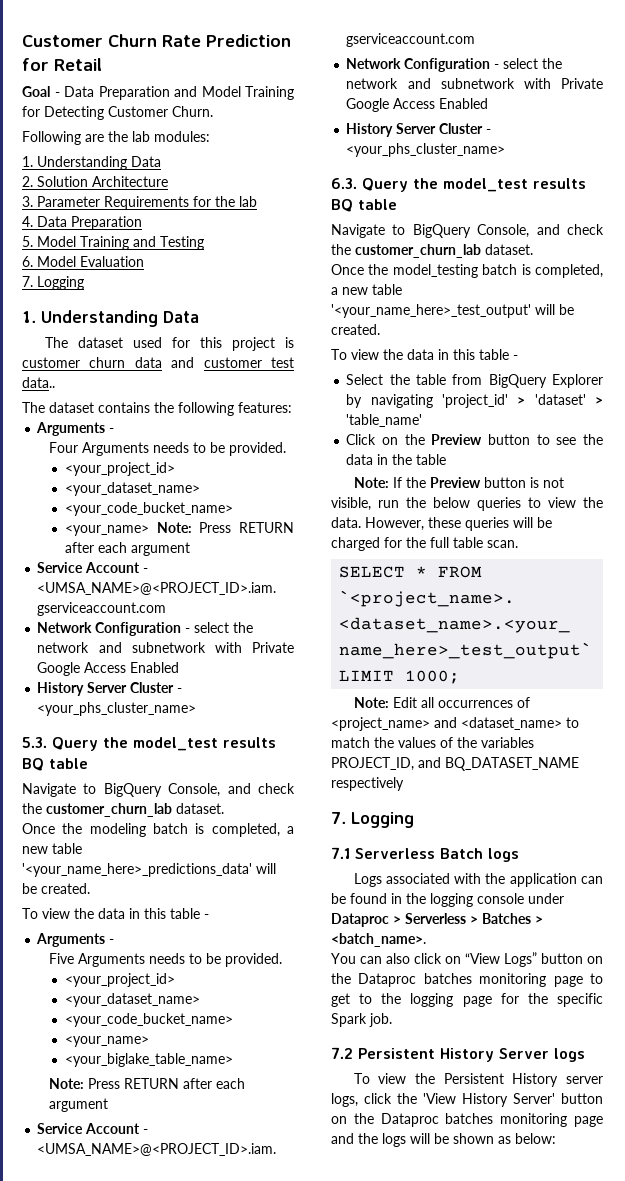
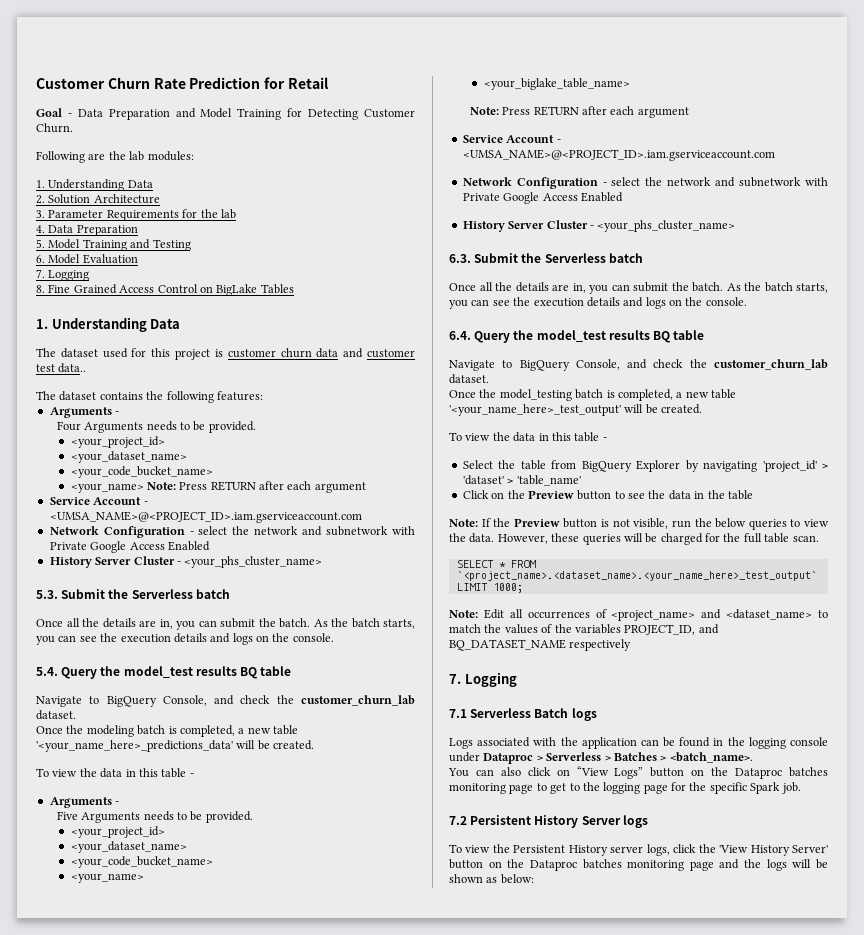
+ 8. Fine Grained Access Control on BigLake Tables
- 5.3. Query the model_test results BQ table
+ 5.3. Submit the Serverless batch
+ Once all the details are in, you can submit the batch. As the batch starts, you can see the execution details and logs on the console.
+ 5.4. Query the model_test results BQ table
- 6.3. Query the model_test results BQ table
+ 6.3. Submit the Serverless batch
+ Once all the details are in, you can submit the batch. As the batch starts, you can see the execution details and logs on the console.
+ 6.4. Query the model_test results BQ table

